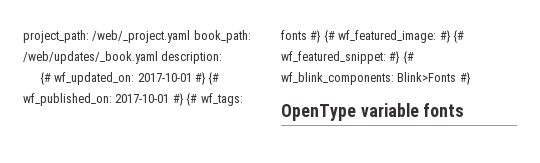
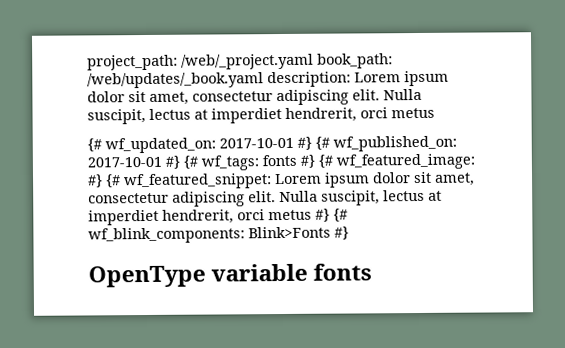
- project_path: /web/_project.yaml book_path: /web/updates/_book.yaml description:
+ project_path: /web/_project.yaml book_path: /web/updates/_book.yaml description: Lorem ipsum dolor sit amet, consectetur adipiscing elit. Nulla suscipit, lectus at imperdiet hendrerit, orci metus
- {# wf_updated_on: 2017-10-01 #} {# wf_published_on: 2017-10-01 #} {# wf_tags: fonts #} {# wf_featured_image: #} {# wf_featured_snippet: #} {# wf_blink_components: Blink>Fonts #}
+ {# wf_updated_on: 2017-10-01 #} {# wf_published_on: 2017-10-01 #} {# wf_tags: fonts #} {# wf_featured_image: #} {# wf_featured_snippet: Lorem ipsum dolor sit amet, consectetur adipiscing elit. Nulla suscipit, lectus at imperdiet hendrerit, orci metus #} {# wf_blink_components: Blink>Fonts #}

